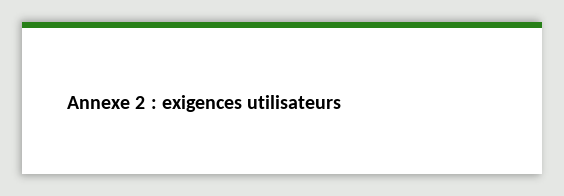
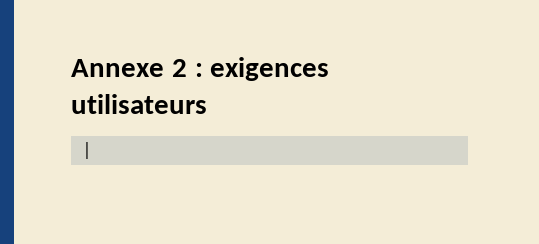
+ |

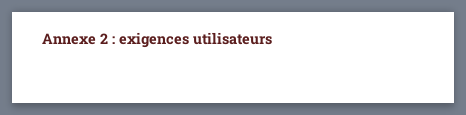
- |

